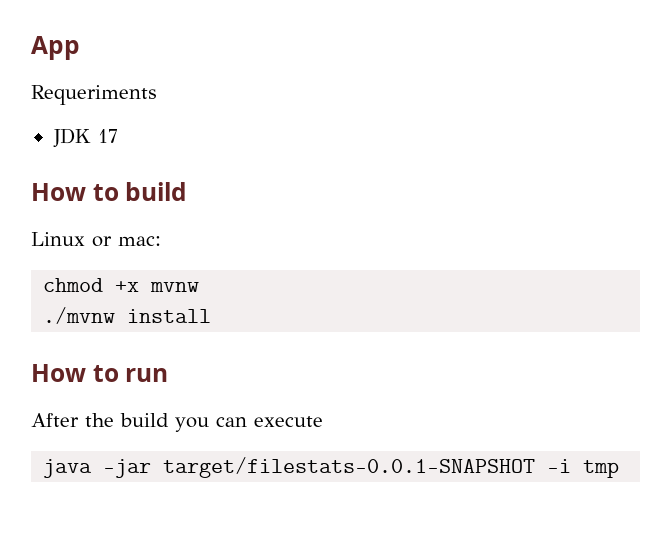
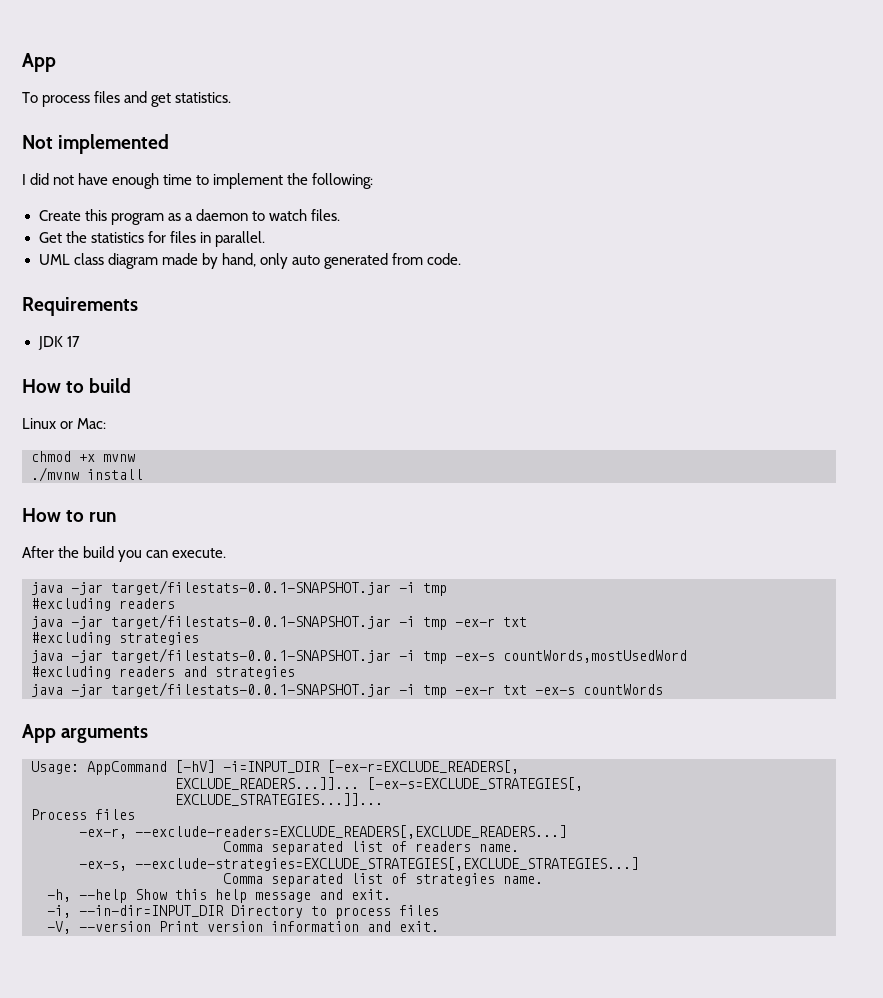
- Requeriments
+ To process files and get statistics.
+ Not implemented
+ I did not have enough time to implement the following:
+ Create this program as a daemon to watch files.
+ Get the statistics for files in parallel.
+ UML class diagram made by hand, only auto generated from code.
+ Requirements
- Linux or mac:
+ Linux or Mac:
- After the build you can execute
- java -jar target/filestats-0.0.1-SNAPSHOT -i tmp
+ After the build you can execute.
+ java -jar target/filestats-0.0.1-SNAPSHOT.jar -i tmp
+ #excluding readers
+ java -jar target/filestats-0.0.1-SNAPSHOT.jar -i tmp -ex-r txt
+ #excluding strategies
+ java -jar target/filestats-0.0.1-SNAPSHOT.jar -i tmp -ex-s countWords,mostUsedWord
+ #excluding readers and strategies
+ java -jar target/filestats-0.0.1-SNAPSHOT.jar -i tmp -ex-r txt -ex-s countWords
+ App arguments
+ Usage: AppCommand [-hV] -i=INPUT_DIR [-ex-r=EXCLUDE_READERS[,
+ EXCLUDE_READERS...]]... [-ex-s=EXCLUDE_STRATEGIES[,
+ EXCLUDE_STRATEGIES...]]...
+ Process files
+ -ex-r, --exclude-readers=EXCLUDE_READERS[,EXCLUDE_READERS...]
+ Comma separated list of readers name.
+ -ex-s, --exclude-strategies=EXCLUDE_STRATEGIES[,EXCLUDE_STRATEGIES...]
+ Comma separated list of strategies name.
+ -h, --help Show this help message and exit.
+ -i, --in-dir=INPUT_DIR Directory to process files
+ -V, --version Print version information and exit.

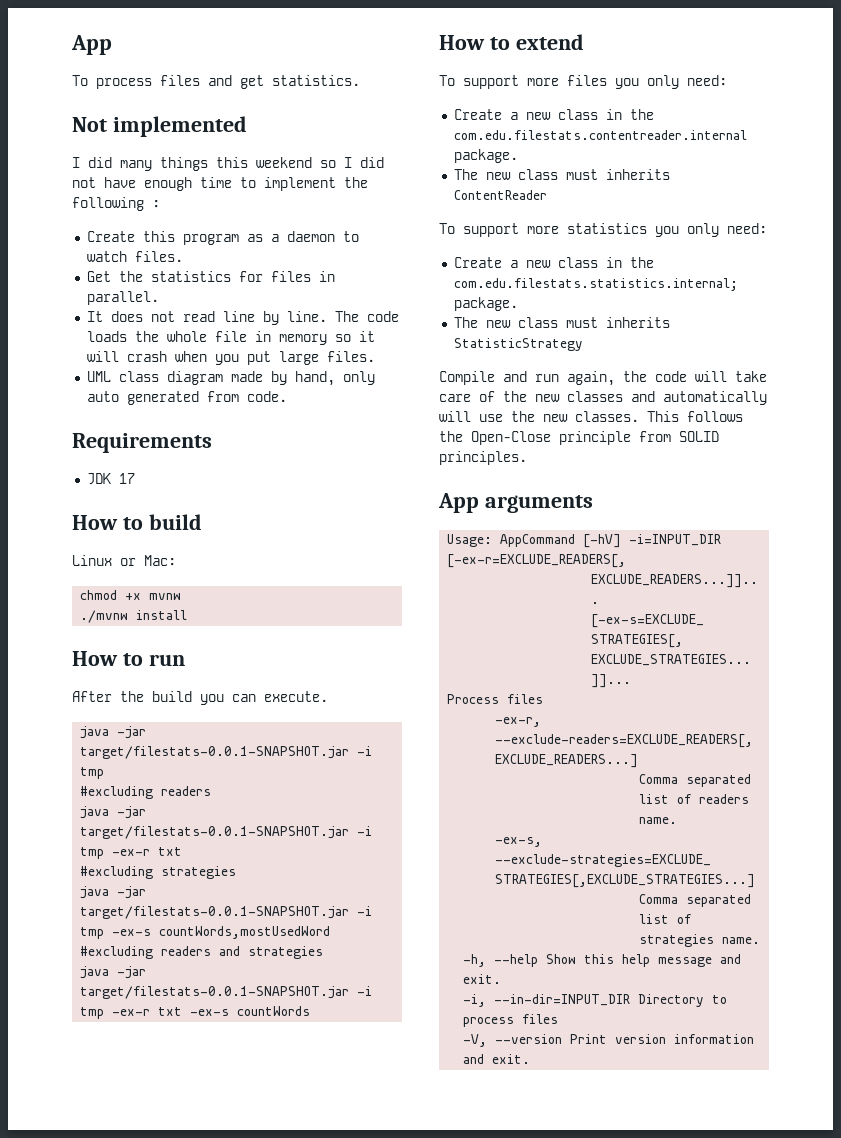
- I did not have enough time to implement the following:
+ I did many things this weekend so I did not have enough time to implement the following :
+ It does not read line by line. The code loads the whole file in memory so it will crash when you put large files.
+ How to extend
+ To support more files you only need:
+ Create a new class in the com.edu.filestats.contentreader.internal package.
+ The new class must inherits ContentReader
+ To support more statistics you only need:
+ Create a new class in the com.edu.filestats.statistics.internal; package.
+ The new class must inherits StatisticStrategy
+ Compile and run again, the code will take care of the new classes and automatically will use the new classes. This follows the Open-Close principle from SOLID principles.

